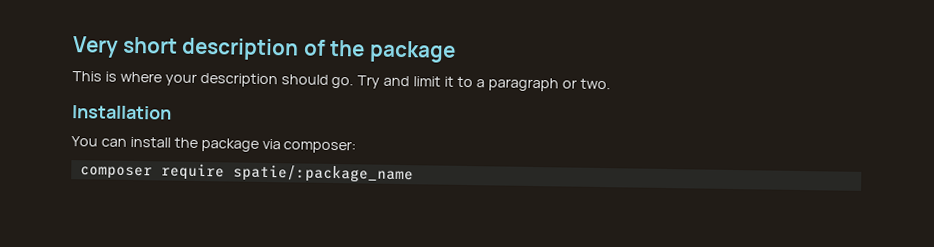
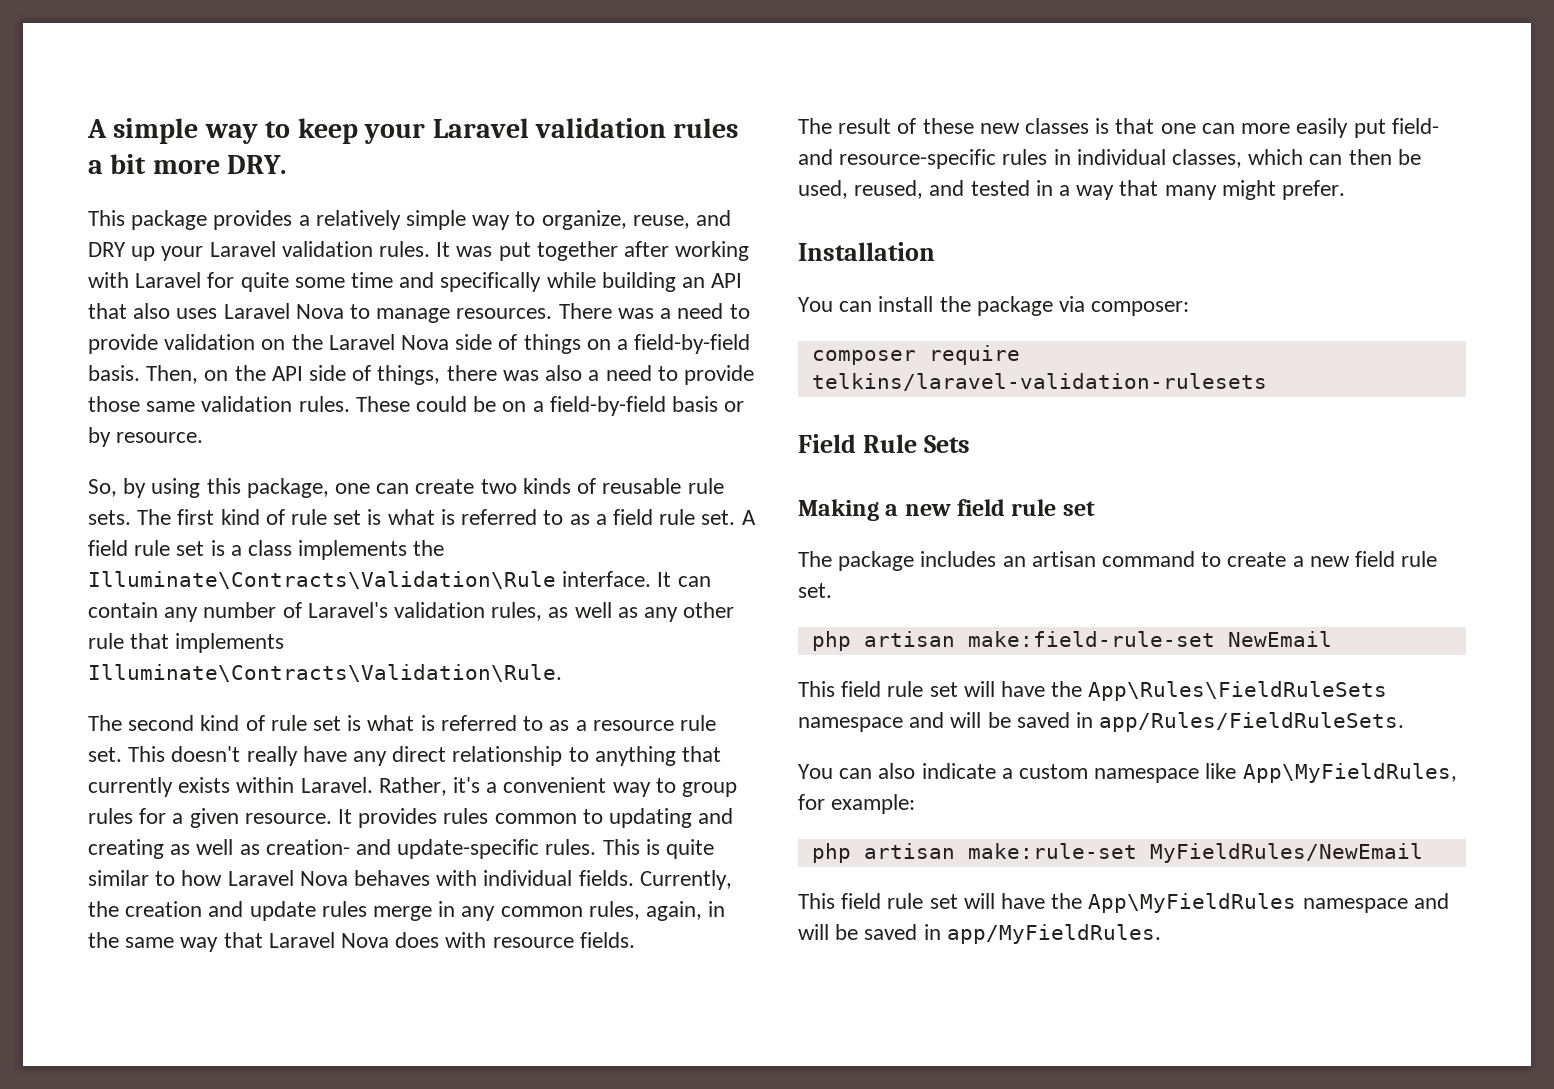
- Very short description of the package
- This is where your description should go. Try and limit it to a paragraph or two.
+ A simple way to keep your Laravel validation rules a bit more DRY.
+ This package provides a relatively simple way to organize, reuse, and DRY up your Laravel validation rules. It was put together after working with Laravel for quite some time and specifically while building an API that also uses Laravel Nova to manage resources. There was a need to provide validation on the Laravel Nova side of things on a field-by-field basis. Then, on the API side of things, there was also a need to provide those same validation rules. These could be on a field-by-field basis or by resource.
+ So, by using this package, one can create two kinds of reusable rule sets. The first kind of rule set is what is referred to as a field rule set. A field rule set is a class implements the Illuminate\Contracts\Validation\Rule interface. It can contain any number of Laravel's validation rules, as well as any other rule that implements Illuminate\Contracts\Validation\Rule.
+ The second kind of rule set is what is referred to as a resource rule set. This doesn't really have any direct relationship to anything that currently exists within Laravel. Rather, it's a convenient way to group rules for a given resource. It provides rules common to updating and creating as well as creation- and update-specific rules. This is quite similar to how Laravel Nova behaves with individual fields. Currently, the creation and update rules merge in any common rules, again, in the same way that Laravel Nova does with resource fields.
+ The result of these new classes is that one can more easily put field- and resource-specific rules in individual classes, which can then be used, reused, and tested in a way that many might prefer.
- composer require spatie/:package_name
+ composer require telkins/laravel-validation-rulesets
+ Field Rule Sets
+ Making a new field rule set
+ The package includes an artisan command to create a new field rule set.
+ php artisan make:field-rule-set NewEmail
+ This field rule set will have the App\Rules\FieldRuleSets namespace and will be saved in app/Rules/FieldRuleSets.
+ You can also indicate a custom namespace like App\MyFieldRules, for example:
+ php artisan make:rule-set MyFieldRules/NewEmail
+ This field rule set will have the App\MyFieldRules namespace and will be saved in app/MyFieldRules.

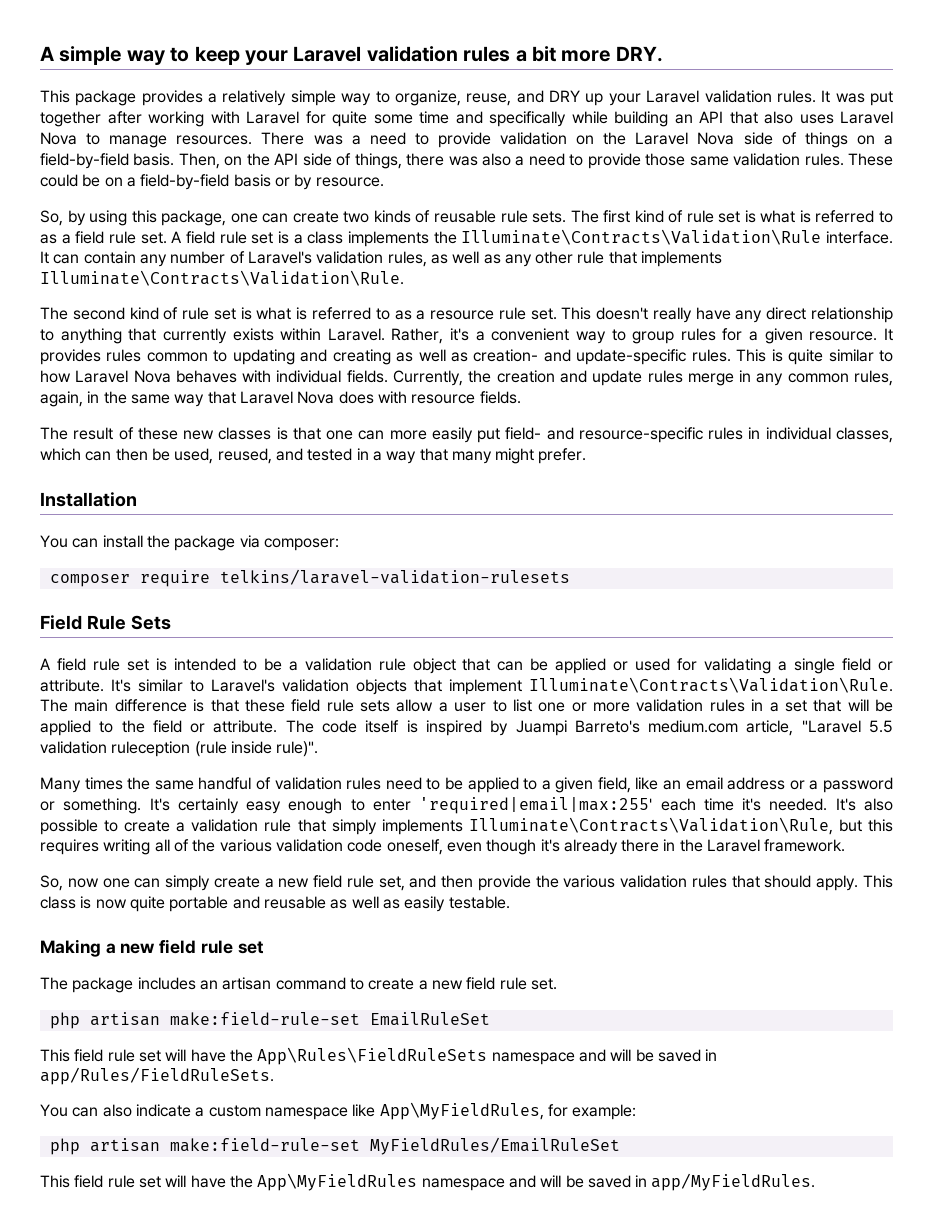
+ A field rule set is intended to be a validation rule object that can be applied or used for validating a single field or attribute. It's similar to Laravel's validation objects that implement Illuminate\Contracts\Validation\Rule. The main difference is that these field rule sets allow a user to list one or more validation rules in a set that will be applied to the field or attribute. The code itself is inspired by Juampi Barreto's medium.com article, "Laravel 5.5 validation ruleception (rule inside rule)".
+ Many times the same handful of validation rules need to be applied to a given field, like an email address or a password or something. It's certainly easy enough to enter 'required|email|max:255' each time it's needed. It's also possible to create a validation rule that simply implements Illuminate\Contracts\Validation\Rule, but this requires writing all of the various validation code oneself, even though it's already there in the Laravel framework.
+ So, now one can simply create a new field rule set, and then provide the various validation rules that should apply. This class is now quite portable and reusable as well as easily testable.
- php artisan make:field-rule-set NewEmail
+ php artisan make:field-rule-set EmailRuleSet
- php artisan make:rule-set MyFieldRules/NewEmail
+ php artisan make:field-rule-set MyFieldRules/EmailRuleSet

